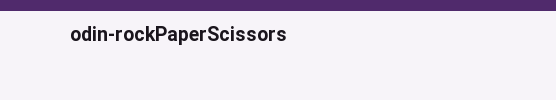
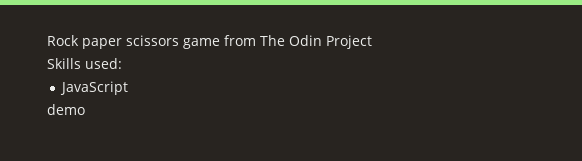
- odin-rockPaperScissors
+ Rock paper scissors game from The Odin Project
+ Skills used:
+ JavaScript
+ demo

